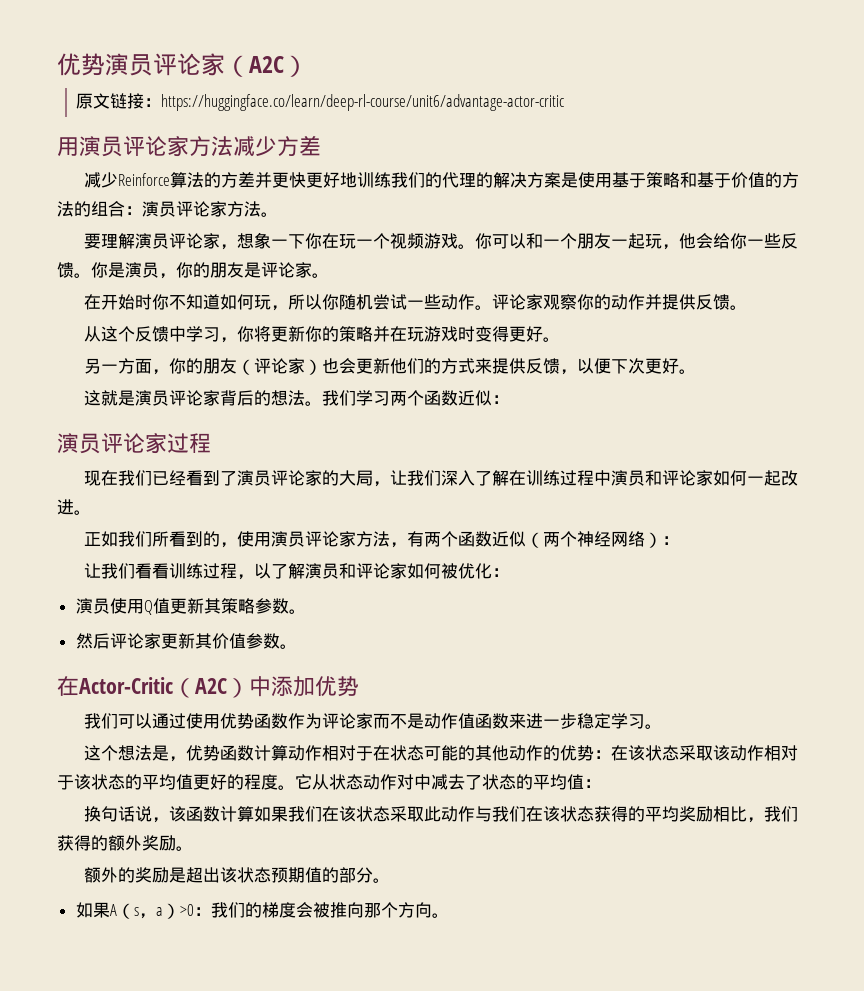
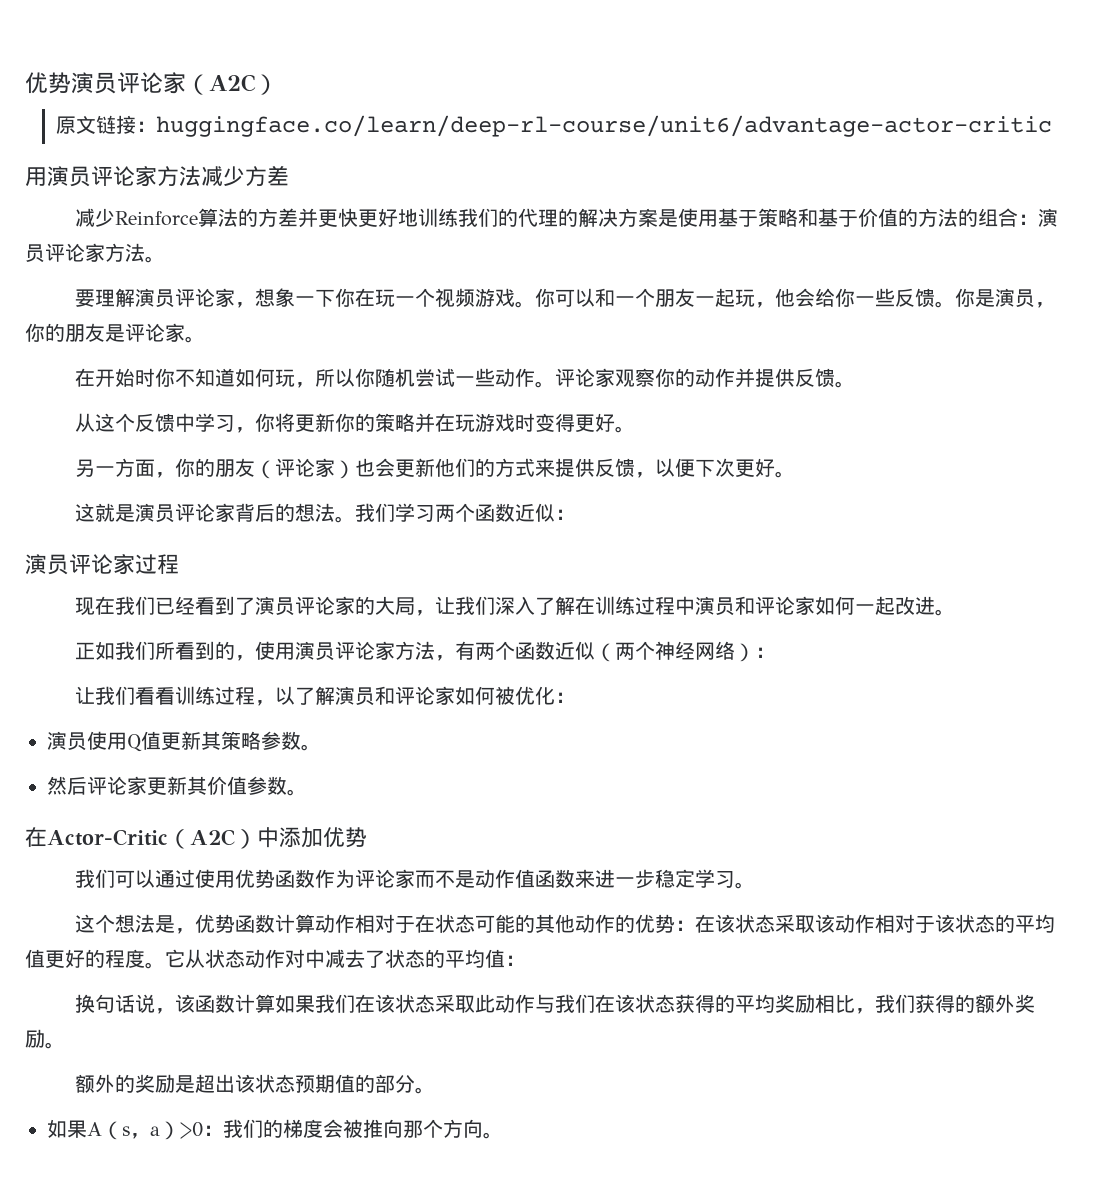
- 原文链接：https://huggingface.co/learn/deep-rl-course/unit6/advantage-actor-critic
+ 原文链接：huggingface.co/learn/deep-rl-course/unit6/advantage-actor-critic

